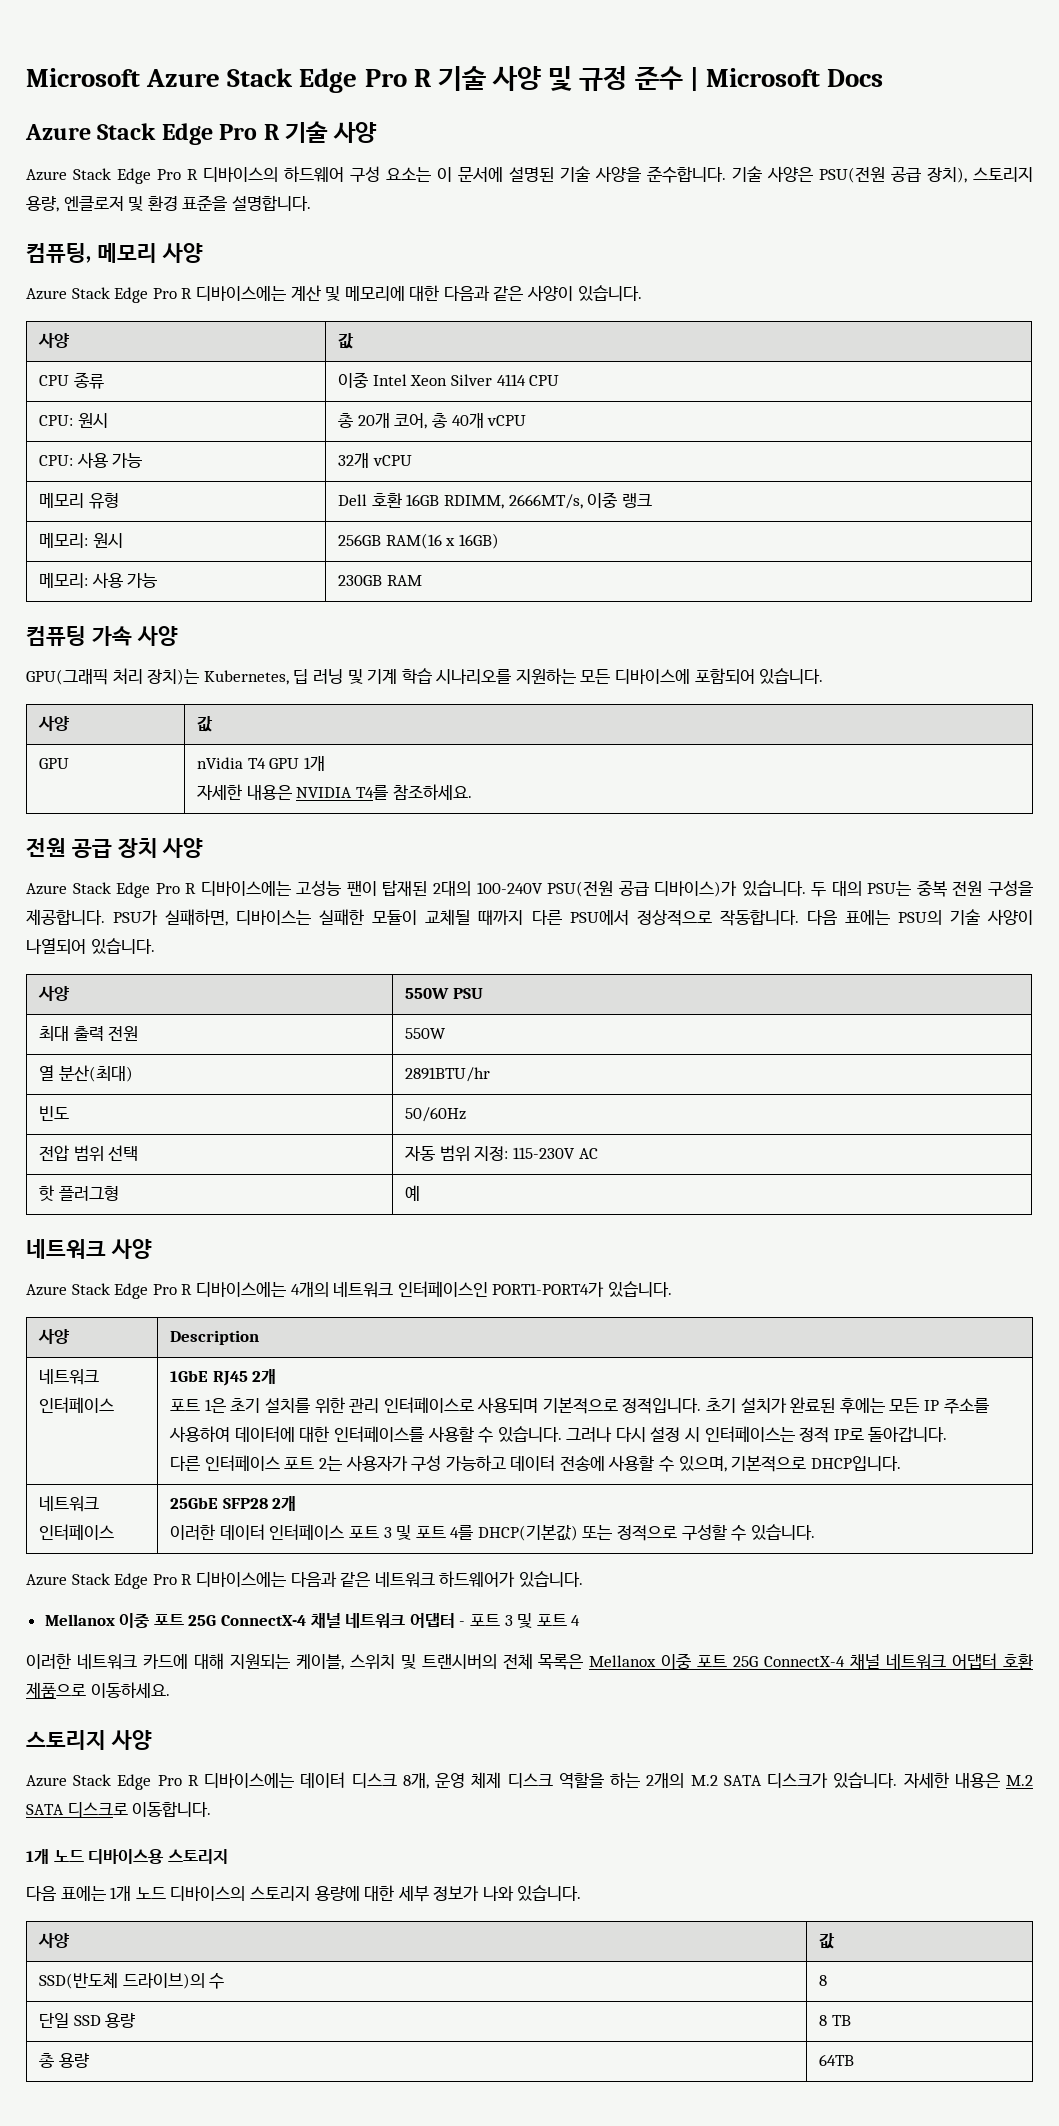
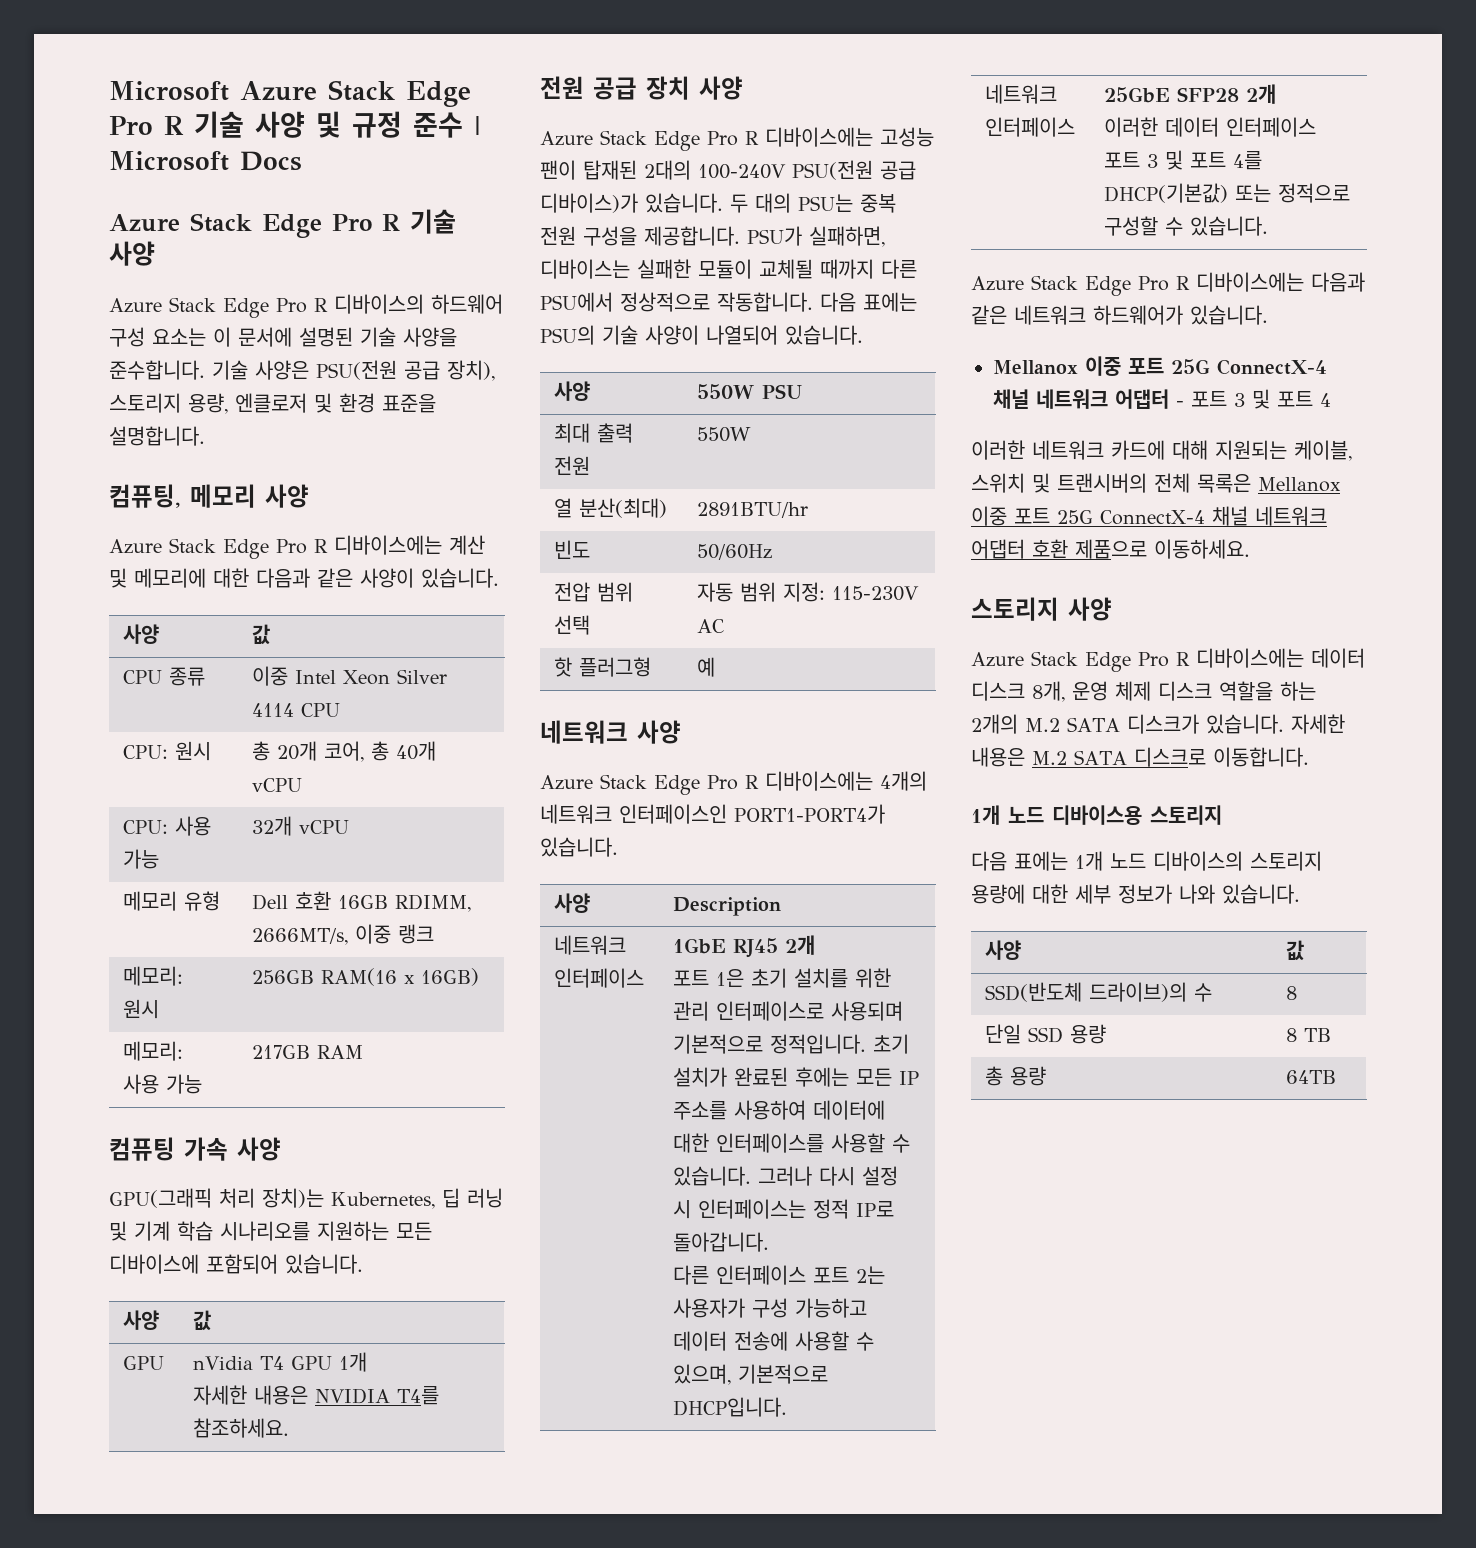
- 메모리: 사용 가능 | 230GB RAM
+ 메모리: 사용 가능 | 217GB RAM

